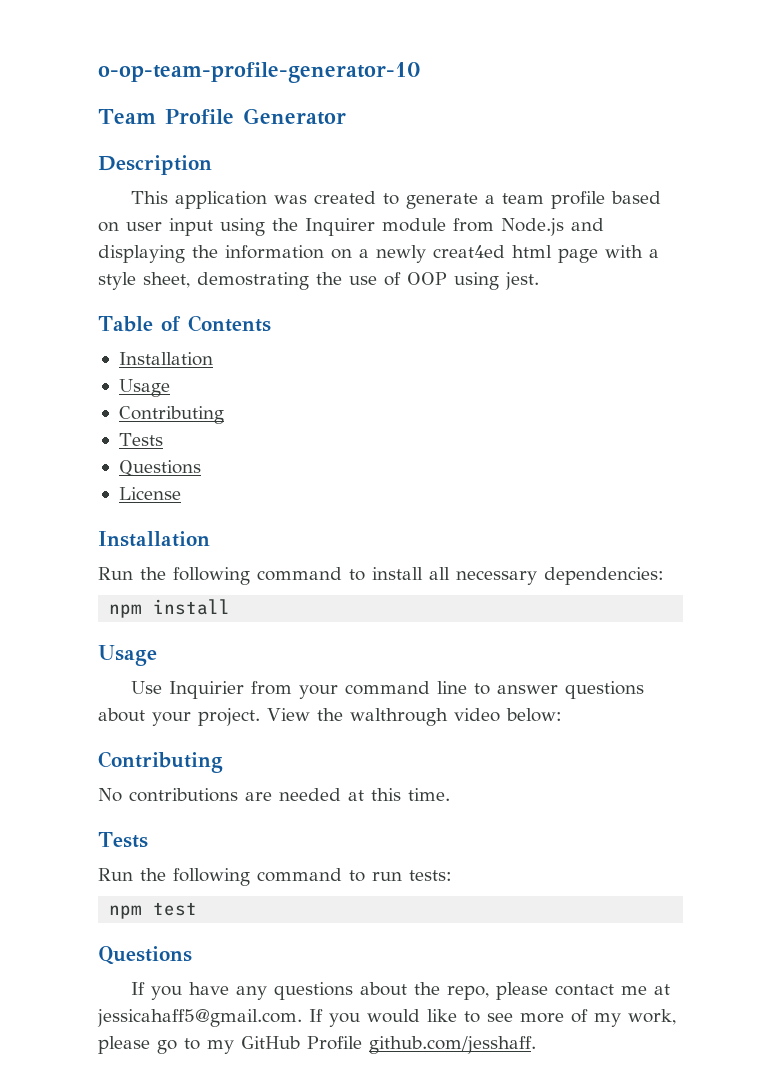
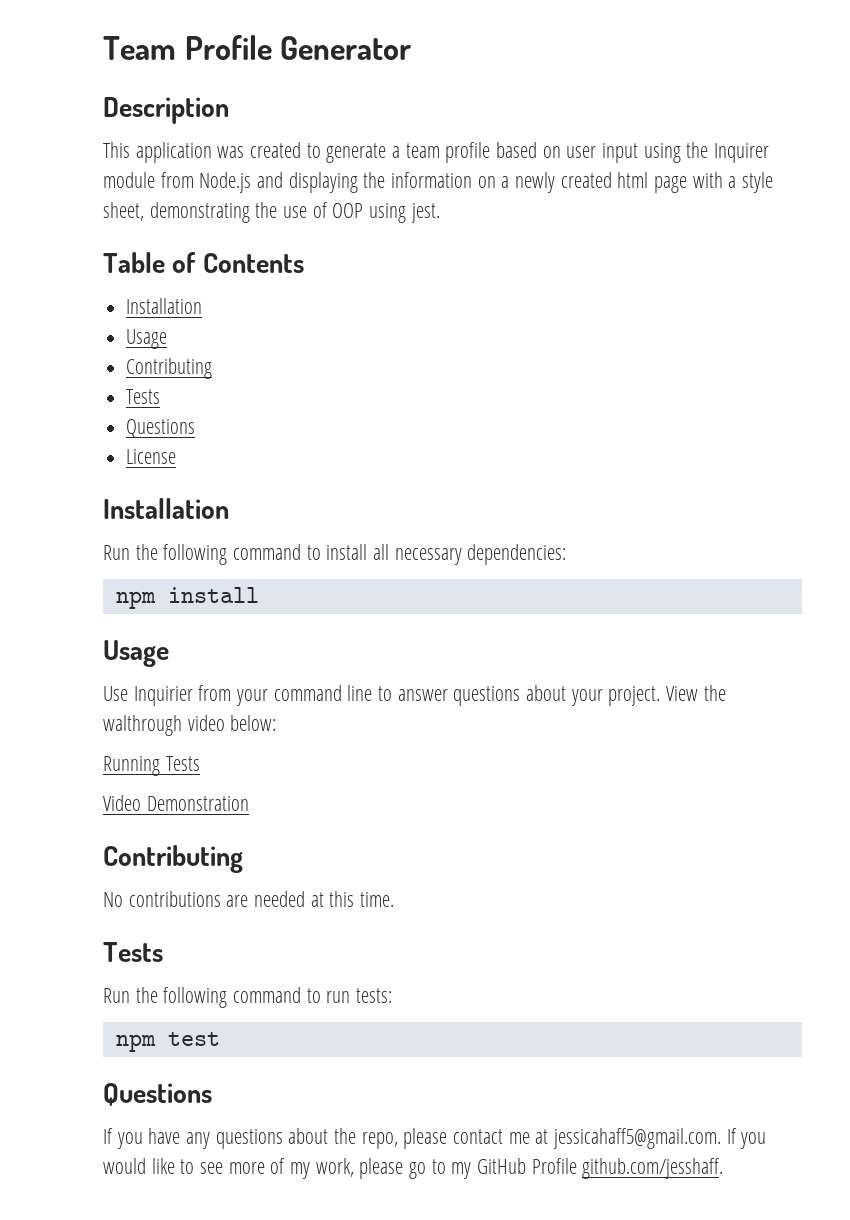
- o-op-team-profile-generator-10
- This application was created to generate a team profile based on user input using the Inquirer module from Node.js and displaying the information on a newly creat4ed html page with a style sheet, demostrating the use of OOP using jest.
+ This application was created to generate a team profile based on user input using the Inquirer module from Node.js and displaying the information on a newly created html page with a style sheet, demonstrating the use of OOP using jest.
+ Running Tests
+ Video Demonstration

